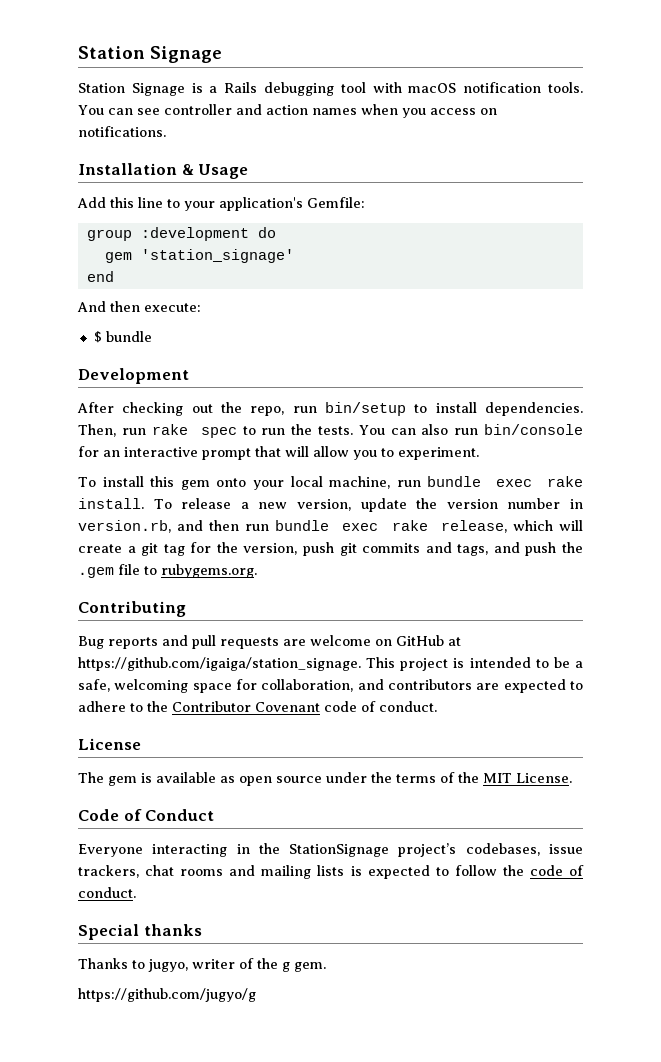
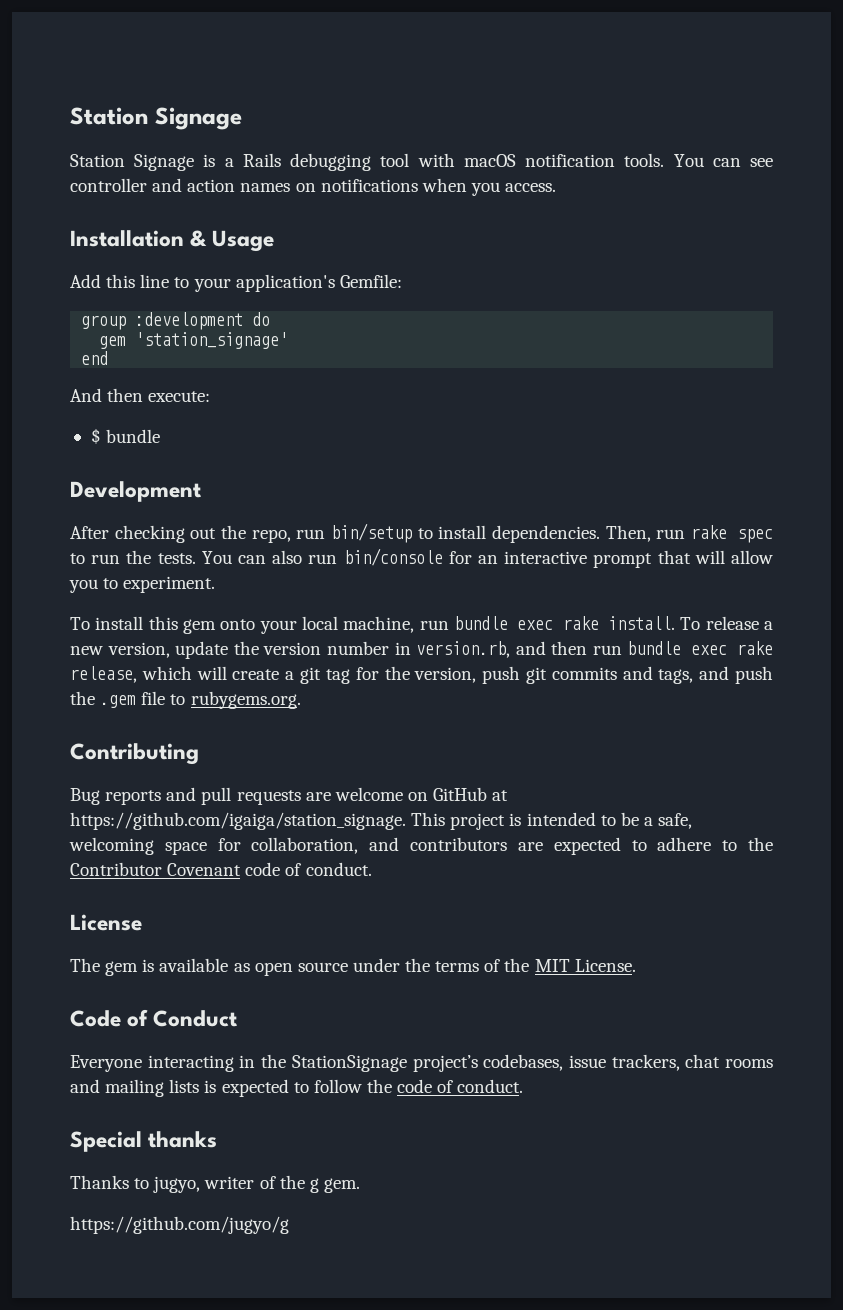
- You can see controller and action names when you access on notifications.
+ You can see controller and action names on notifications when you access.

